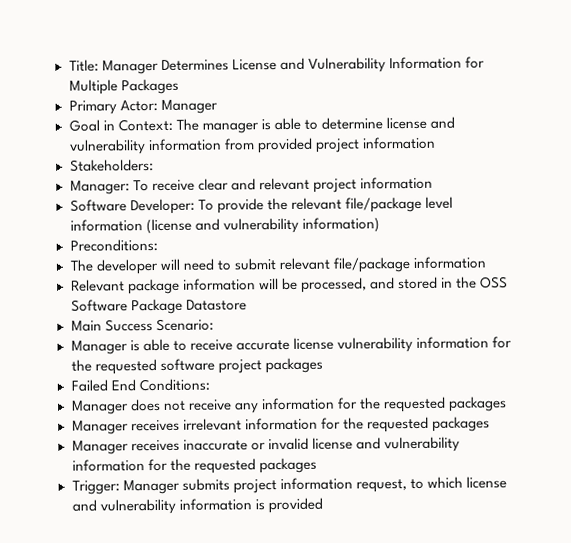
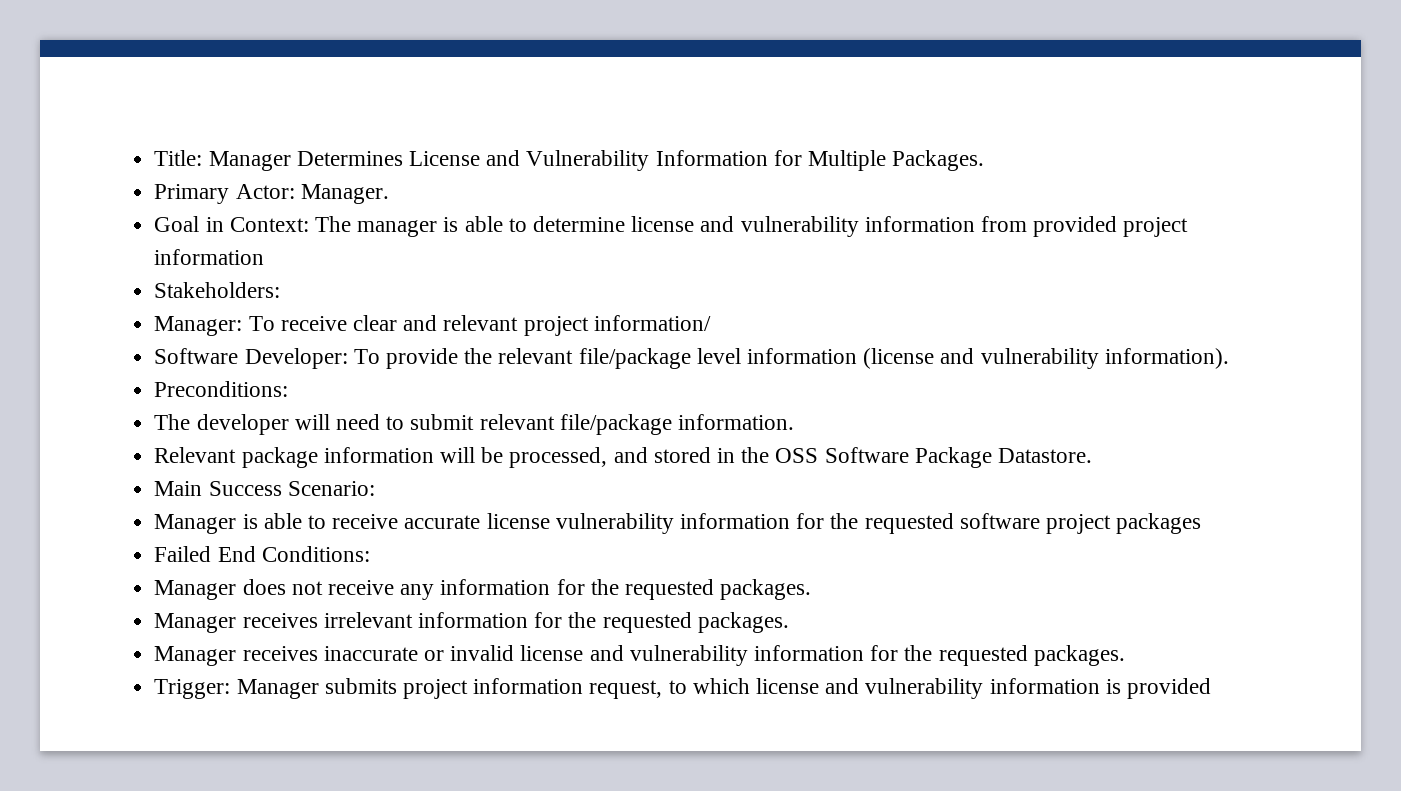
- Title: Manager Determines License and Vulnerability Information for Multiple Packages
+ Title: Manager Determines License and Vulnerability Information for Multiple Packages.
- Primary Actor: Manager
+ Primary Actor: Manager.
- Manager: To receive clear and relevant project information
+ Manager: To receive clear and relevant project information/
- Software Developer: To provide the relevant file/package level information (license and vulnerability information)
+ Software Developer: To provide the relevant file/package level information (license and vulnerability information).
- The developer will need to submit relevant file/package information
+ The developer will need to submit relevant file/package information.
- Relevant package information will be processed, and stored in the OSS Software Package Datastore
+ Relevant package information will be processed, and stored in the OSS Software Package Datastore.
- Manager does not receive any information for the requested packages
+ Manager does not receive any information for the requested packages.
- Manager receives irrelevant information for the requested packages
+ Manager receives irrelevant information for the requested packages.
- Manager receives inaccurate or invalid license and vulnerability information for the requested packages
+ Manager receives inaccurate or invalid license and vulnerability information for the requested packages.

